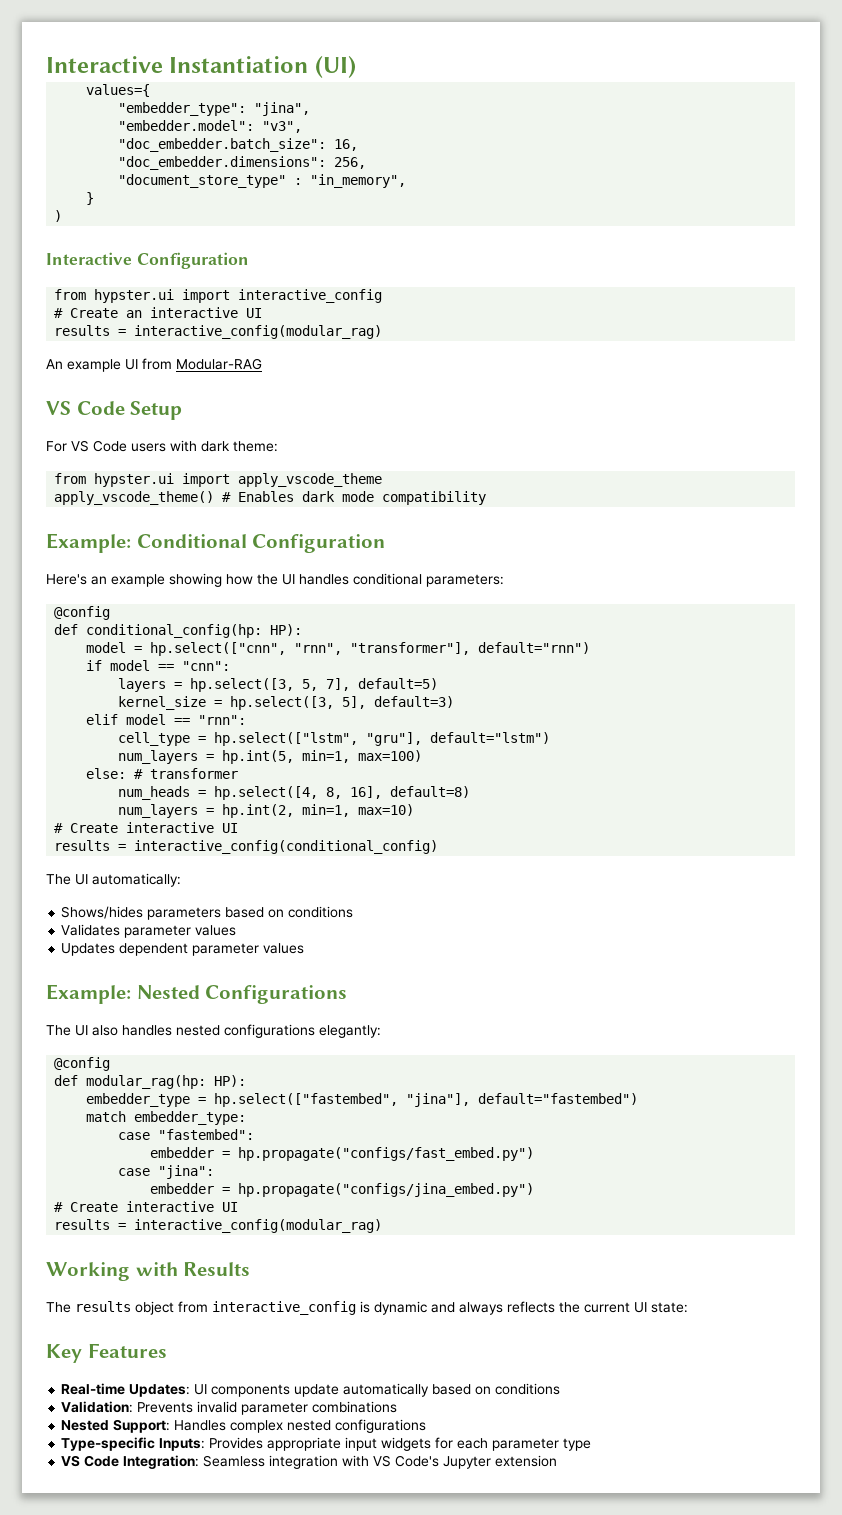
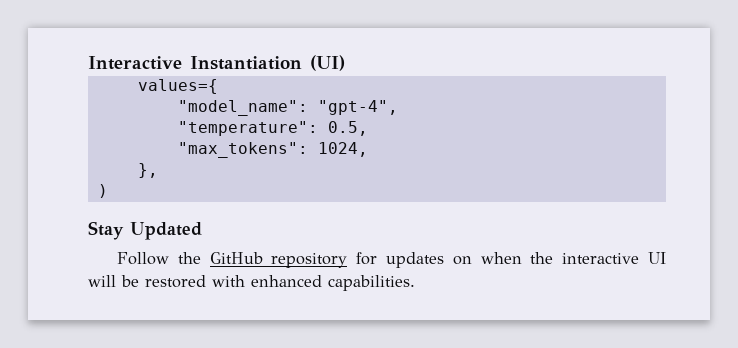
- "embedder_type": "jina",
- "embedder.model": "v3",
- "doc_embedder.batch_size": 16,
- "doc_embedder.dimensions": 256,
- "document_store_type" : "in_memory",
- }
+ "model_name": "gpt-4",
+ "temperature": 0.5,
+ "max_tokens": 1024,
+ },
  )
- Interactive Configuration
- from hypster.ui import interactive_config
- # Create an interactive UI
- results = interactive_config(modular_rag)
- An example UI from Modular-RAG
- VS Code Setup
- For VS Code users with dark theme:
- from hypster.ui import apply_vscode_theme
- apply_vscode_theme() # Enables dark mode compatibility
- Example: Conditional Configuration
- Here's an example showing how the UI handles conditional parameters:
- @config
- def conditional_config(hp: HP):
- model = hp.select(["cnn", "rnn", "transformer"], default="rnn")
- if model == "cnn":
- layers = hp.select([3, 5, 7], default=5)
- kernel_size = hp.select([3, 5], default=3)
- elif model == "rnn":
- cell_type = hp.select(["lstm", "gru"], default="lstm")
- num_layers = hp.int(5, min=1, max=100)
- else: # transformer
- num_heads = hp.select([4, 8, 16], default=8)
- num_layers = hp.int(2, min=1, max=10)
- # Create interactive UI
- results = interactive_config(conditional_config)
- The UI automatically:
- Shows/hides parameters based on conditions
- Validates parameter values
- Updates dependent parameter values
- Example: Nested Configurations
- The UI also handles nested configurations elegantly:
- @config
- def modular_rag(hp: HP):
- embedder_type = hp.select(["fastembed", "jina"], default="fastembed")
- match embedder_type:
- case "fastembed":
- embedder = hp.propagate("configs/fast_embed.py")
- case "jina":
- embedder = hp.propagate("configs/jina_embed.py")
- # Create interactive UI
- results = interactive_config(modular_rag)
- Working with Results
- The results object from interactive_config is dynamic and always reflects the current UI state:
- Key Features
- Real-time Updates: UI components update automatically based on conditions
- Validation: Prevents invalid parameter combinations
- Nested Support: Handles complex nested configurations
- Type-specific Inputs: Provides appropriate input widgets for each parameter type
- VS Code Integration: Seamless integration with VS Code's Jupyter extension
+ Stay Updated
+ Follow the GitHub repository for updates on when the interactive UI will be restored with enhanced capabilities.

